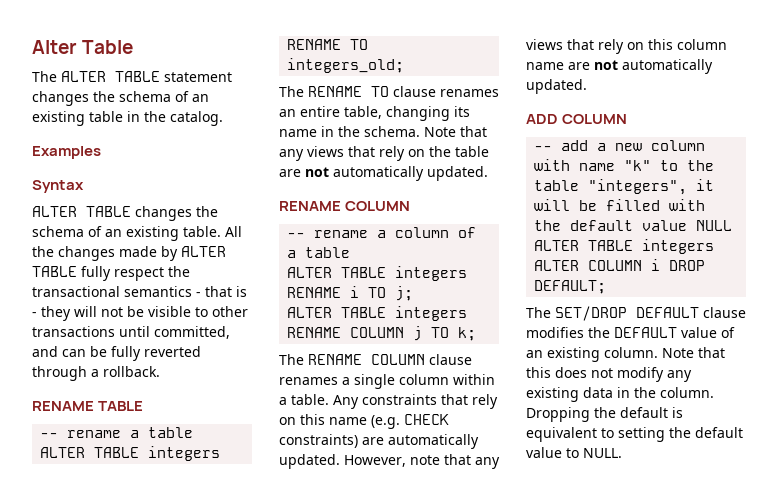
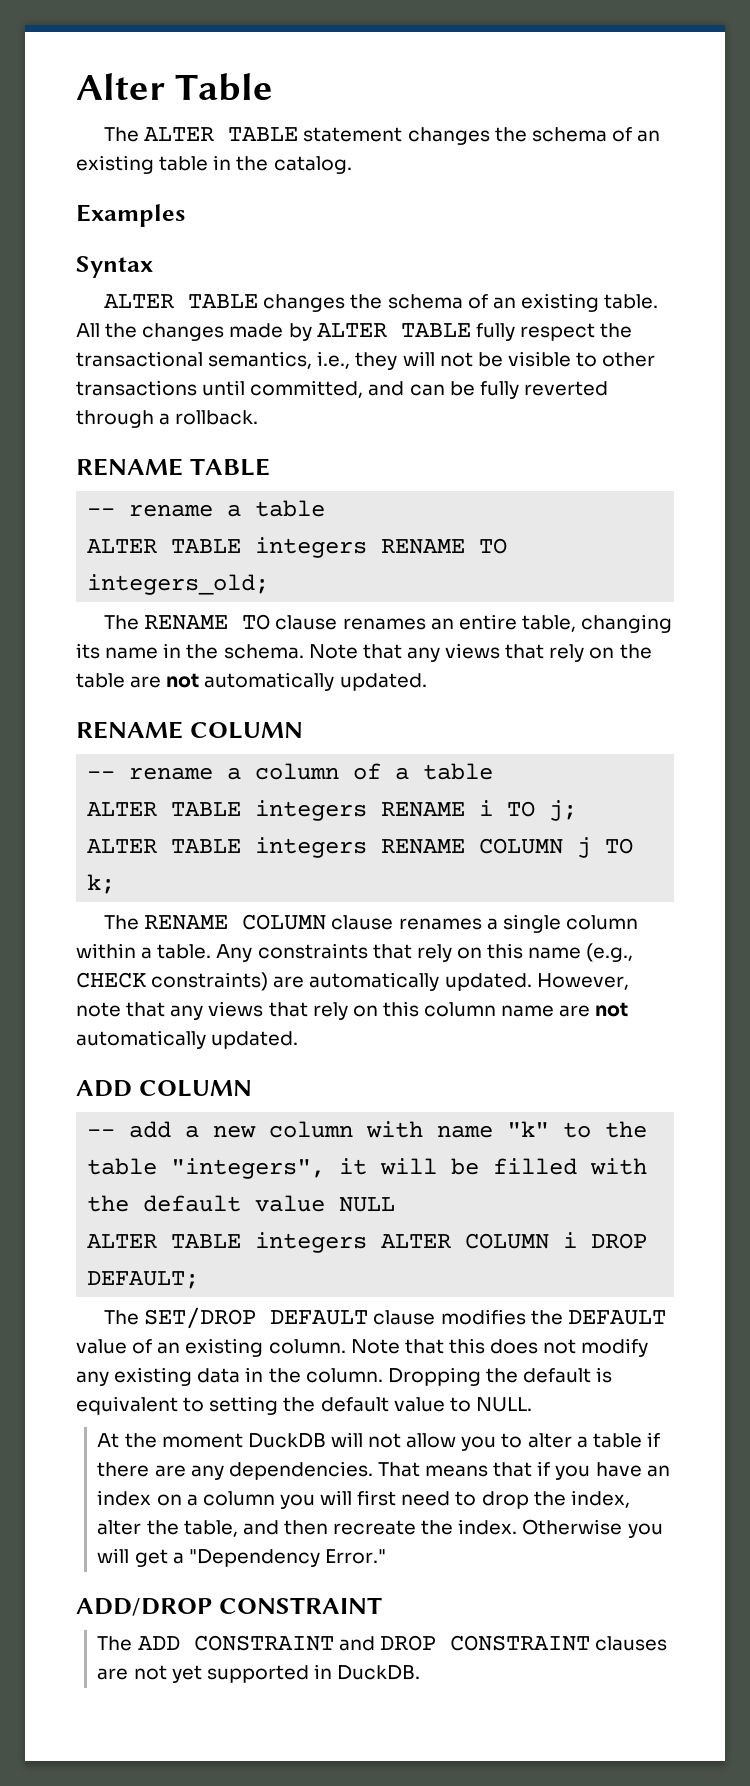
- All the changes made by ALTER TABLE fully respect the transactional semantics - that is - they will not be visible to other transactions until committed, and can be fully reverted through a rollback.
+ All the changes made by ALTER TABLE fully respect the transactional semantics, i.e., they will not be visible to other transactions until committed, and can be fully reverted through a rollback.
- Any constraints that rely on this name (e.g. CHECK constraints) are automatically updated.
+ Any constraints that rely on this name (e.g., CHECK constraints) are automatically updated.
+ At the moment DuckDB will not allow you to alter a table if there are any dependencies. That means that if you have an index on a column you will first need to drop the index, alter the table, and then recreate the index. Otherwise you will get a "Dependency Error."
+ ADD/DROP CONSTRAINT
+ The ADD CONSTRAINT and DROP CONSTRAINT clauses are not yet supported in DuckDB.

